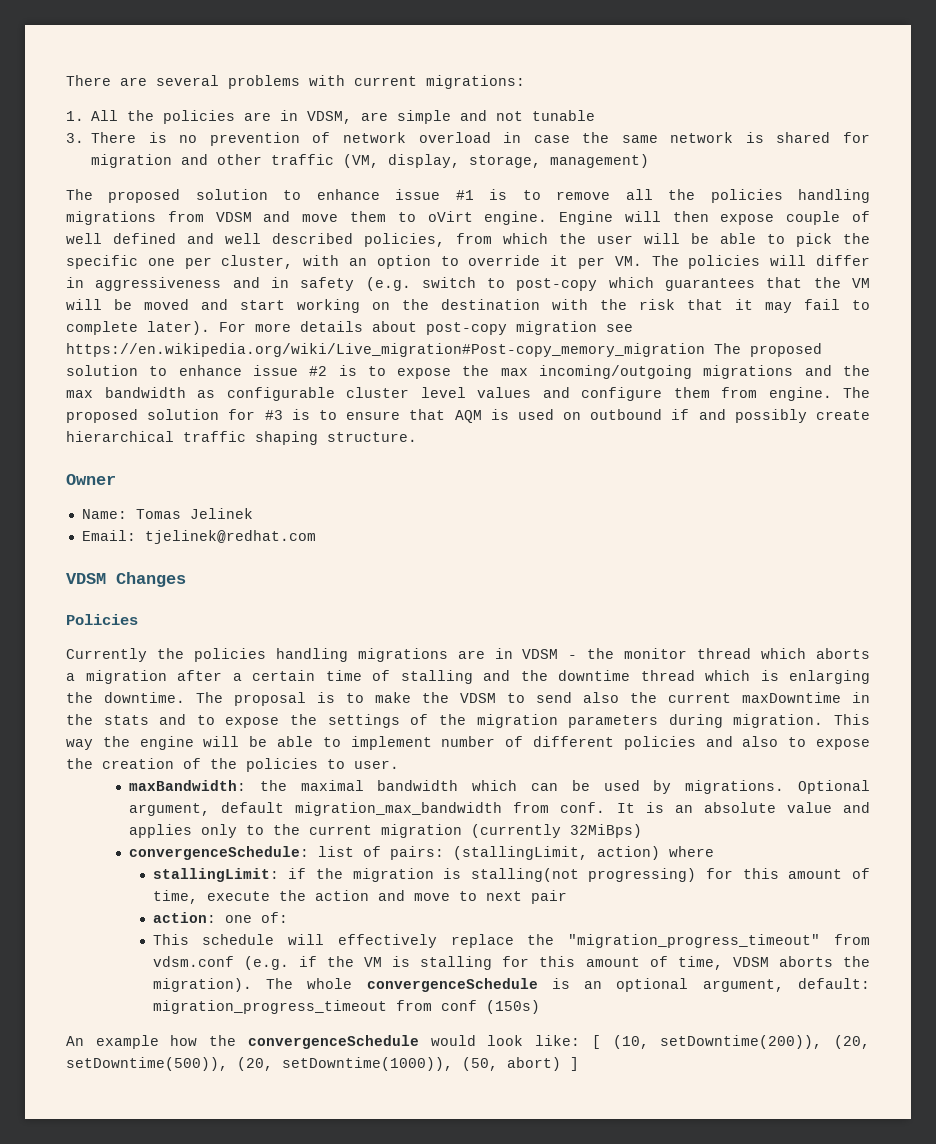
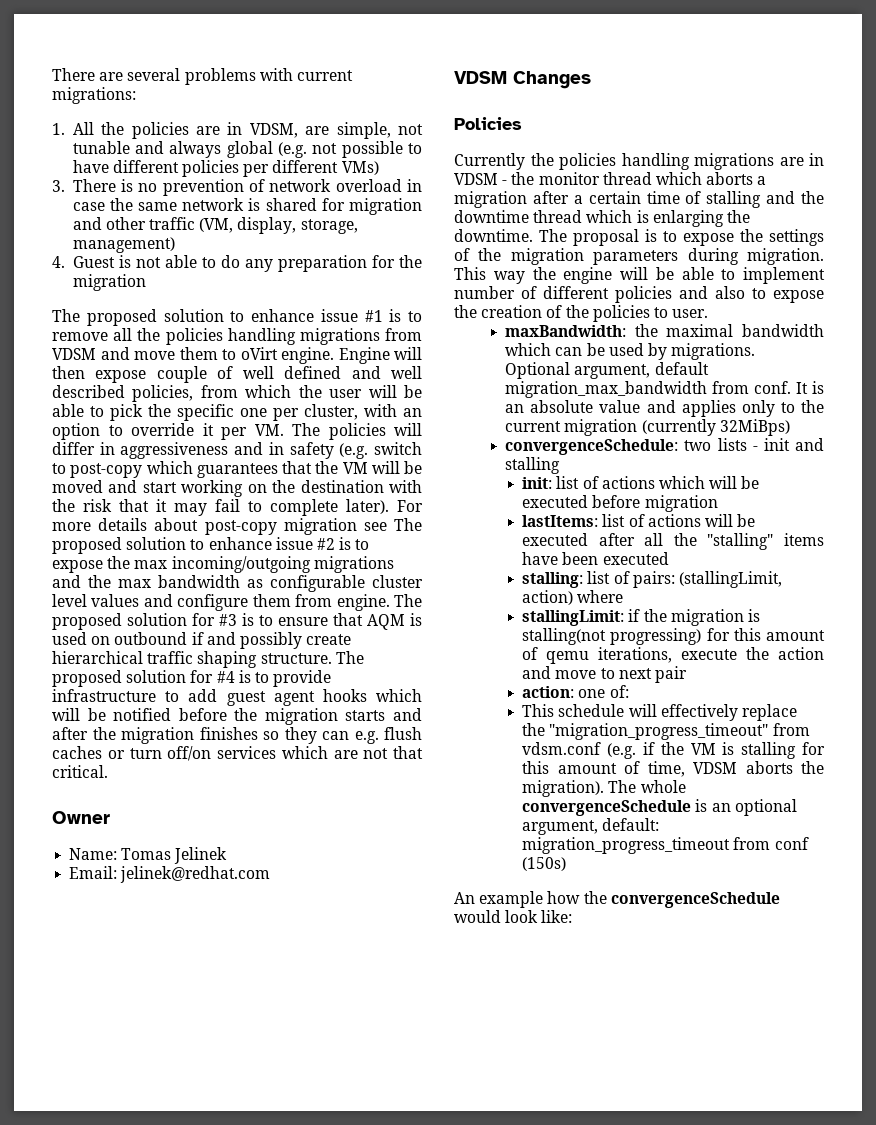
- 1. All the policies are in VDSM, are simple and not tunable
+ 1. All the policies are in VDSM, are simple, not tunable and always global (e.g. not possible to have different policies per different VMs)
+ 4. Guest is not able to do any preparation for the migration
- For more details about post-copy migration see https://en.wikipedia.org/wiki/Live_migration#Post-copy_memory_migration The proposed solution to enhance issue #2 is to expose the max incoming/outgoing migrations and the max bandwidth as configurable cluster level values and configure them from engine.
+ For more details about post-copy migration see The proposed solution to enhance issue #2 is to expose the max incoming/outgoing migrations and the max bandwidth as configurable cluster level values and configure them from engine.
+ The proposed solution for #4 is to provide infrastructure to add guest agent hooks which will be notified before the migration starts and after the migration finishes so they can e.g. flush caches or turn off/on services which are not that critical.
- Email: tjelinek@redhat.com
+ Email: jelinek@redhat.com
- The proposal is to make the VDSM to send also the current maxDowntime in the stats and to expose the settings of the migration parameters during migration.
+ The proposal is to expose the settings of the migration parameters during migration.
- convergenceSchedule: list of pairs: (stallingLimit, action) where
+ convergenceSchedule: two lists - init and stalling
+ init: list of actions which will be executed before migration
+ lastItems: list of actions will be executed after all the "stalling" items have been executed
+ stalling: list of pairs: (stallingLimit, action) where
- stallingLimit: if the migration is stalling(not progressing) for this amount of time, execute the action and move to next pair
+ stallingLimit: if the migration is stalling(not progressing) for this amount of qemu iterations, execute the action and move to next pair
- An example how the convergenceSchedule would look like: [ (10, setDowntime(200)), (20, setDowntime(500)), (20, setDowntime(1000)), (50, abort) ]
+ An example how the convergenceSchedule would look like:

